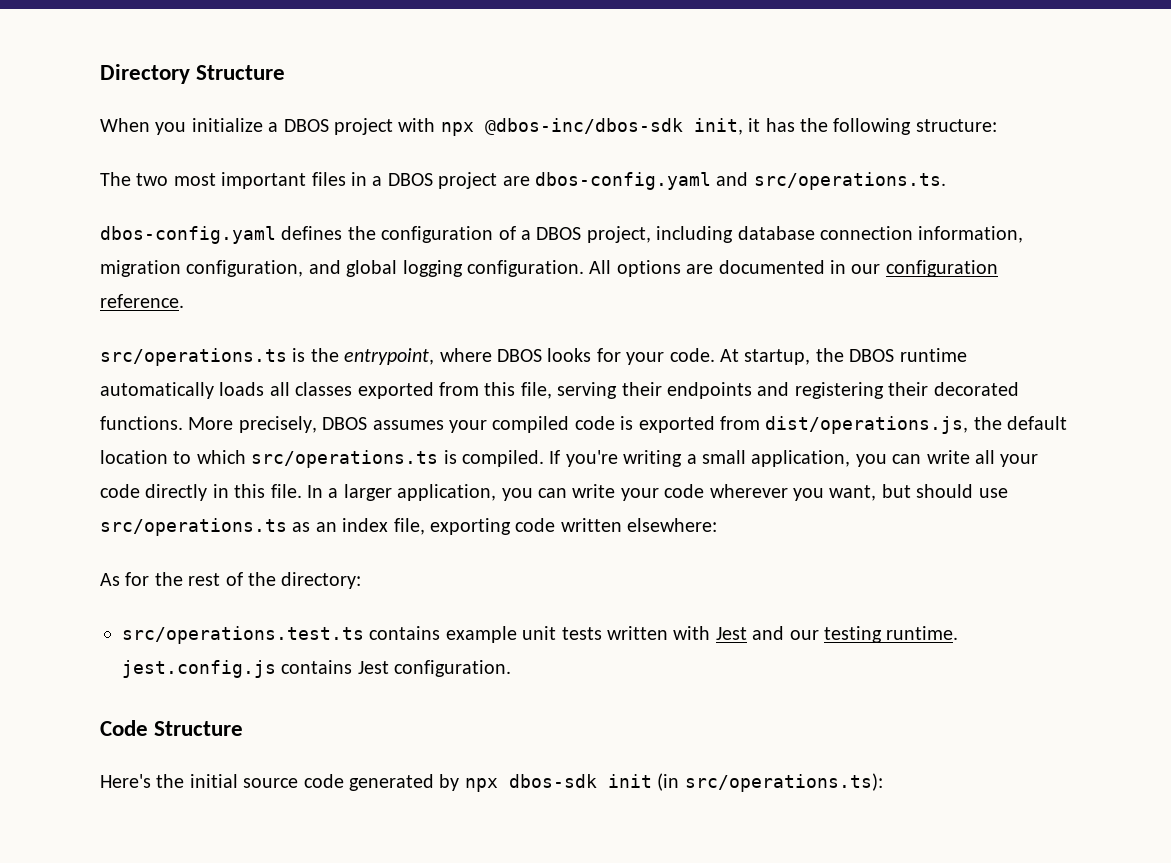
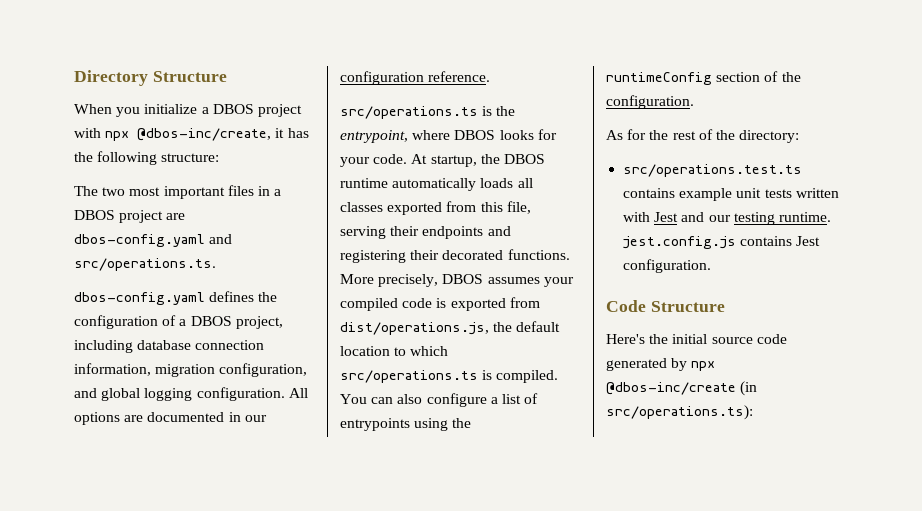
- When you initialize a DBOS project with npx @dbos-inc/dbos-sdk init, it has the following structure:
+ When you initialize a DBOS project with npx @dbos-inc/create, it has the following structure:
- If you're writing a small application, you can write all your code directly in this file. In a larger application, you can write your code wherever you want, but should use src/operations.ts as an index file, exporting code written elsewhere:
+ You can also configure a list of entrypoints using the runtimeConfig section of the configuration.
- Here's the initial source code generated by npx dbos-sdk init (in src/operations.ts):
+ Here's the initial source code generated by npx @dbos-inc/create (in src/operations.ts):

